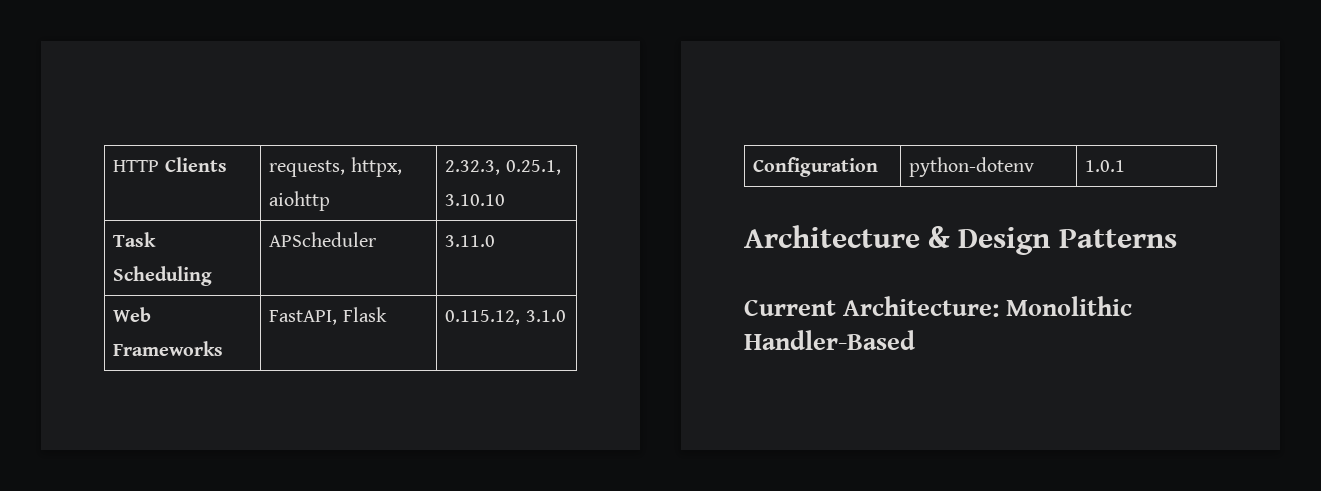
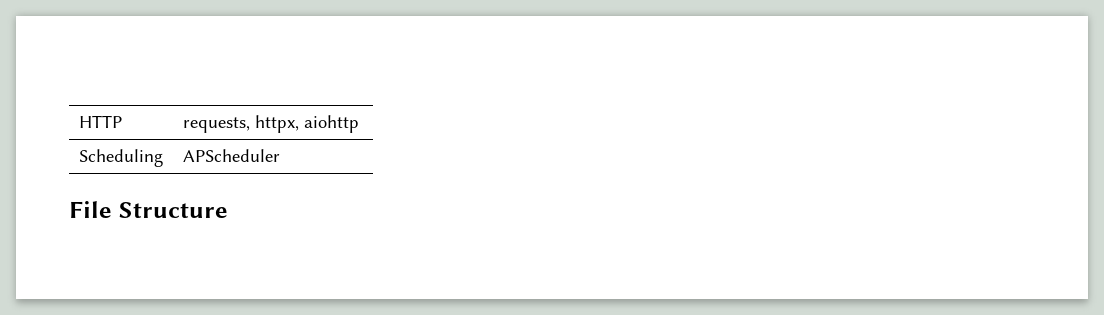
- HTTP Clients | requests, httpx, aiohttp | 2.32.3, 0.25.1, 3.10.10
- Task Scheduling | APScheduler | 3.11.0
- Web Frameworks | FastAPI, Flask | 0.115.12, 3.1.0
- Configuration | python-dotenv | 1.0.1
- Architecture & Design Patterns
- Current Architecture: Monolithic Handler-Based
+ HTTP | requests, httpx, aiohttp
+ Scheduling | APScheduler
+ File Structure

